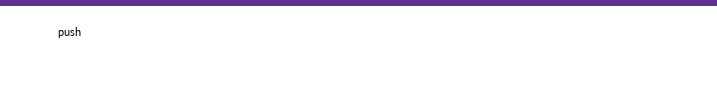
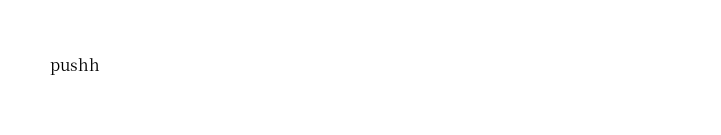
- push
+ pushh

